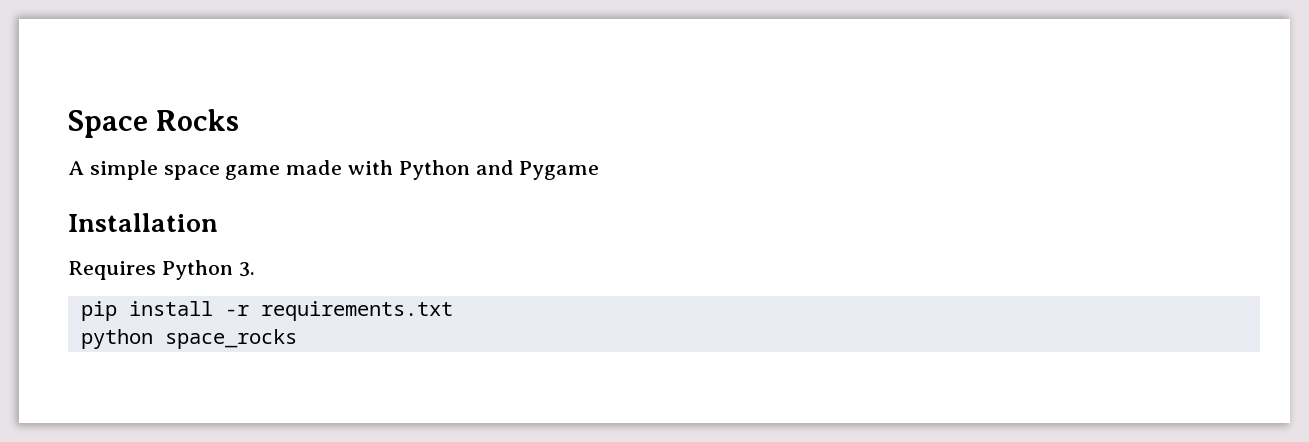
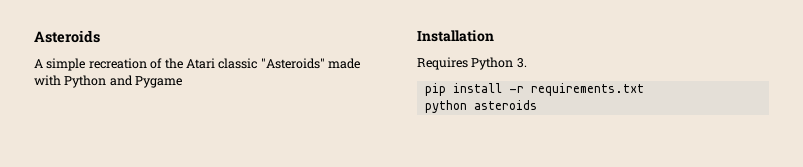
- Space Rocks
+ Asteroids
- A simple space game made with Python and Pygame
+ A simple recreation of the Atari classic "Asteroids" made with Python and Pygame
- python space_rocks
+ python asteroids

